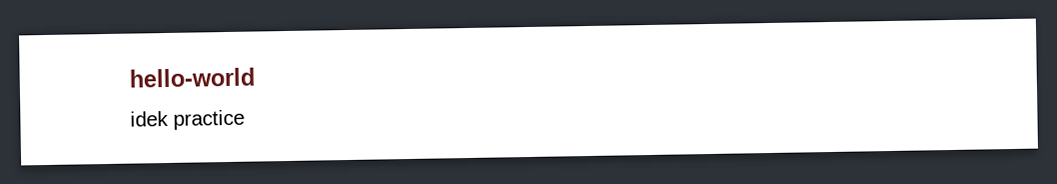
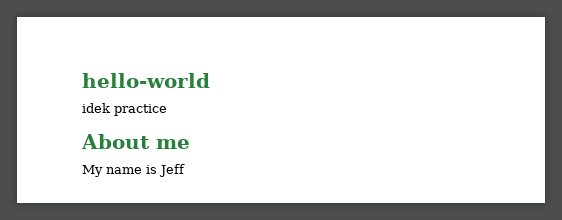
+ About me
+ My name is Jeff

